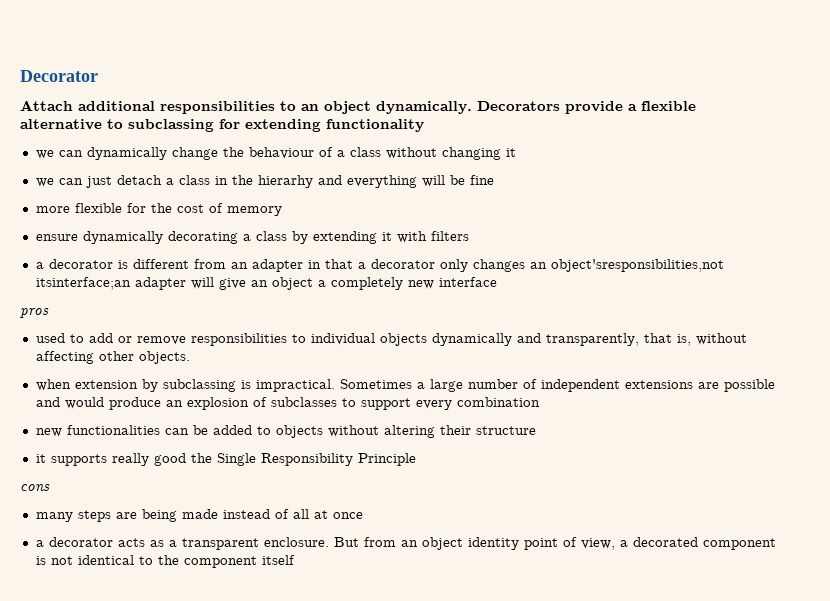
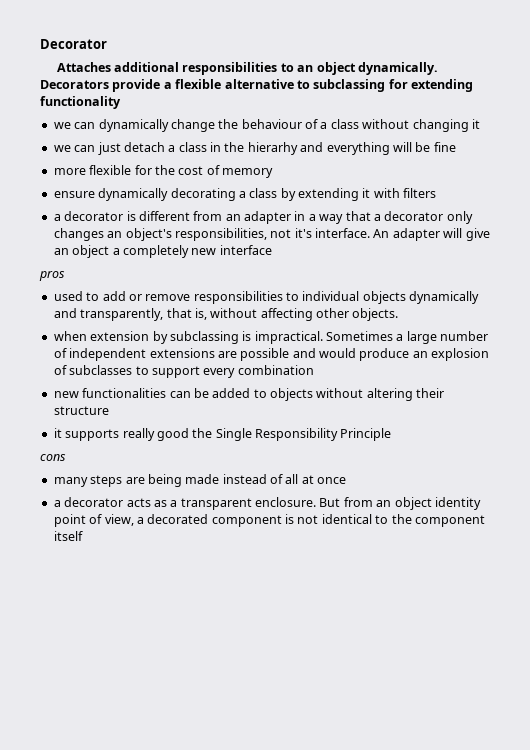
- Attach additional responsibilities to an object dynamically.
+ Attaches additional responsibilities to an object dynamically.
- a decorator is different from an adapter in that a decorator only changes an object'sresponsibilities,not itsinterface;an adapter will give an object a completely new interface
+ a decorator is different from an adapter in a way that a decorator only changes an object's responsibilities, not it's interface. An adapter will give an object a completely new interface

